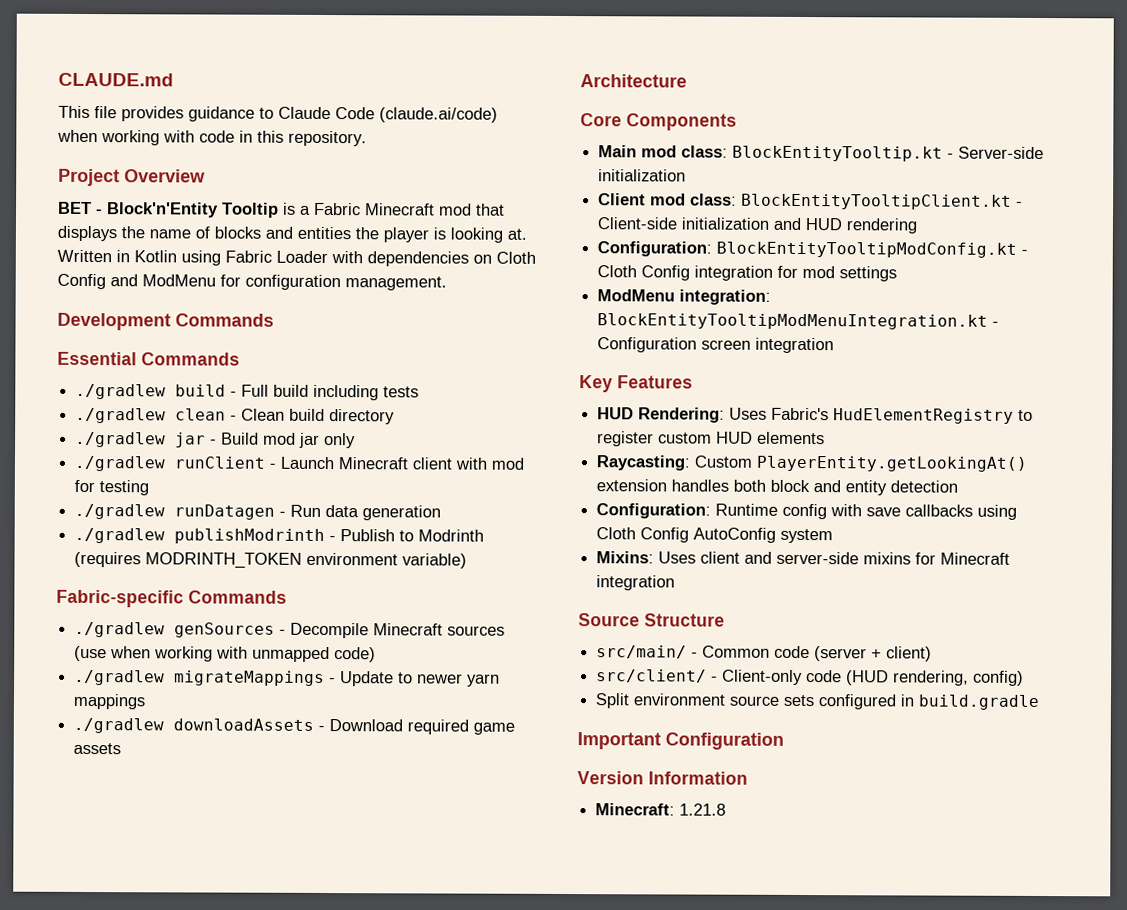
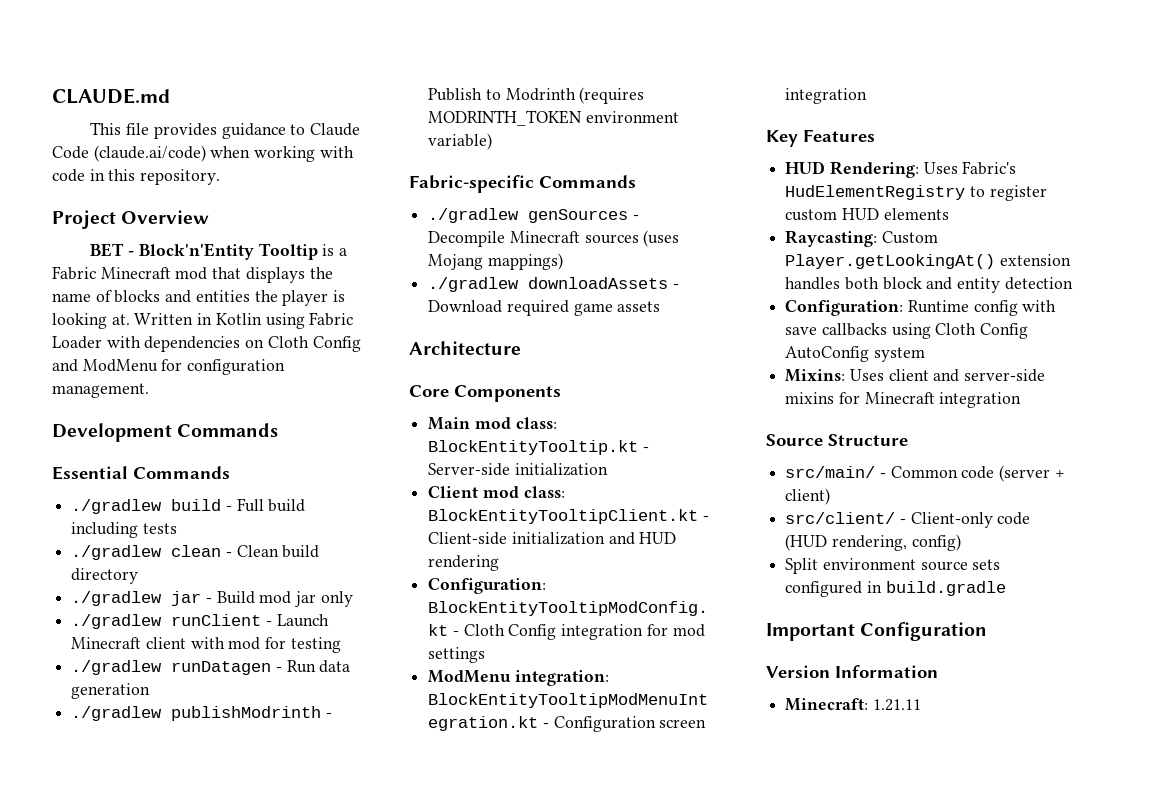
- ./gradlew genSources - Decompile Minecraft sources (use when working with unmapped code)
- ./gradlew migrateMappings - Update to newer yarn mappings
+ ./gradlew genSources - Decompile Minecraft sources (uses Mojang mappings)
- Raycasting: Custom PlayerEntity.getLookingAt() extension handles both block and entity detection
+ Raycasting: Custom Player.getLookingAt() extension handles both block and entity detection
- Minecraft: 1.21.8
+ Minecraft: 1.21.11

